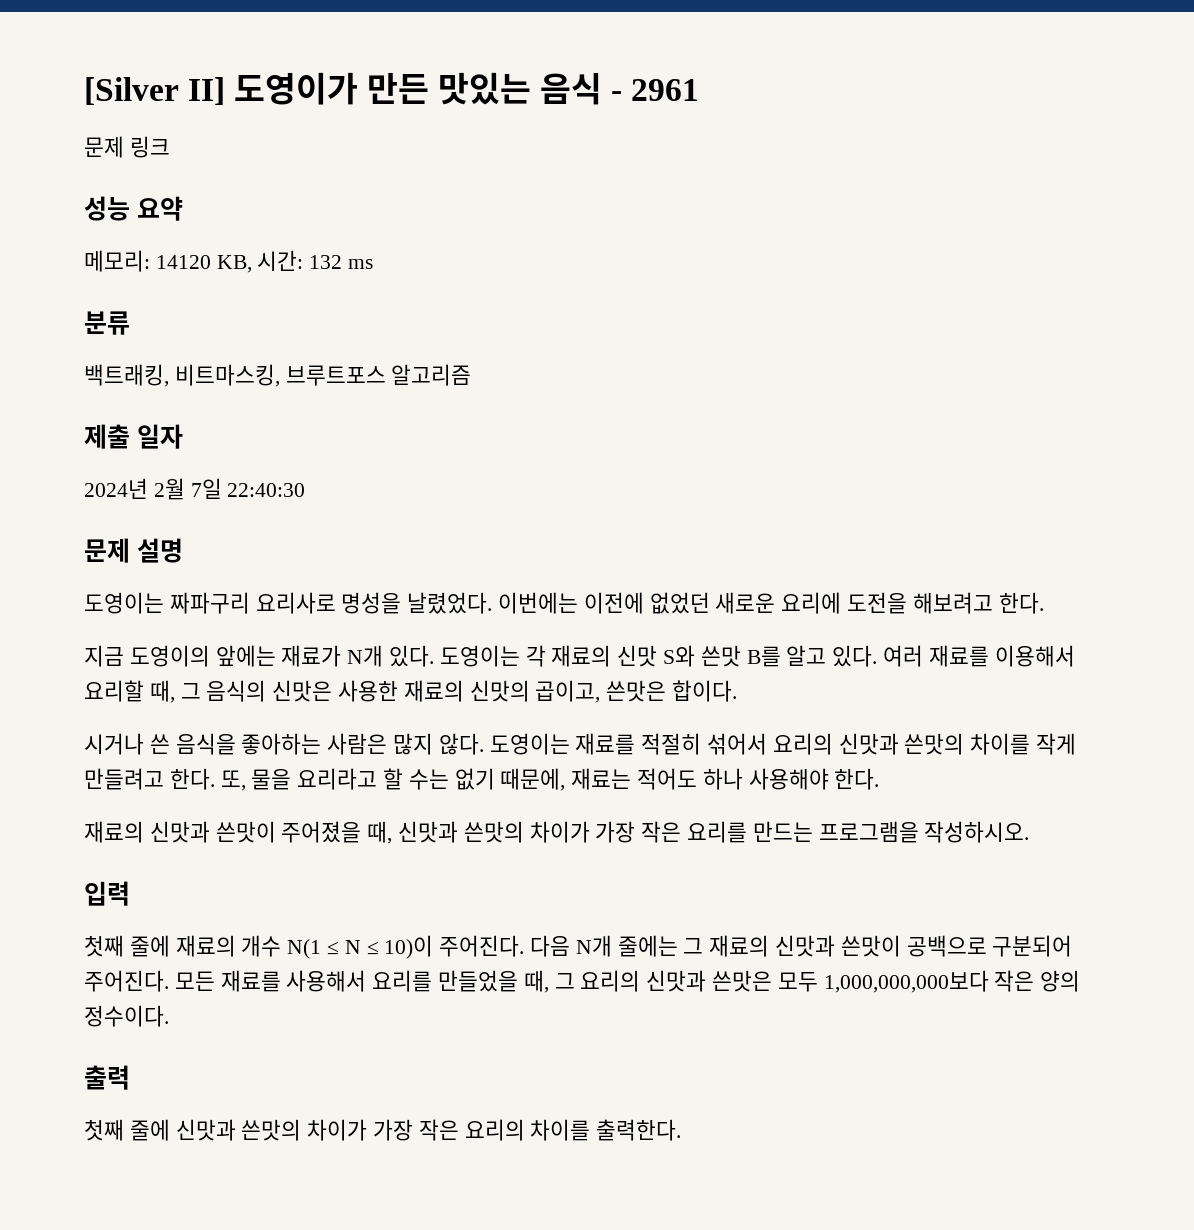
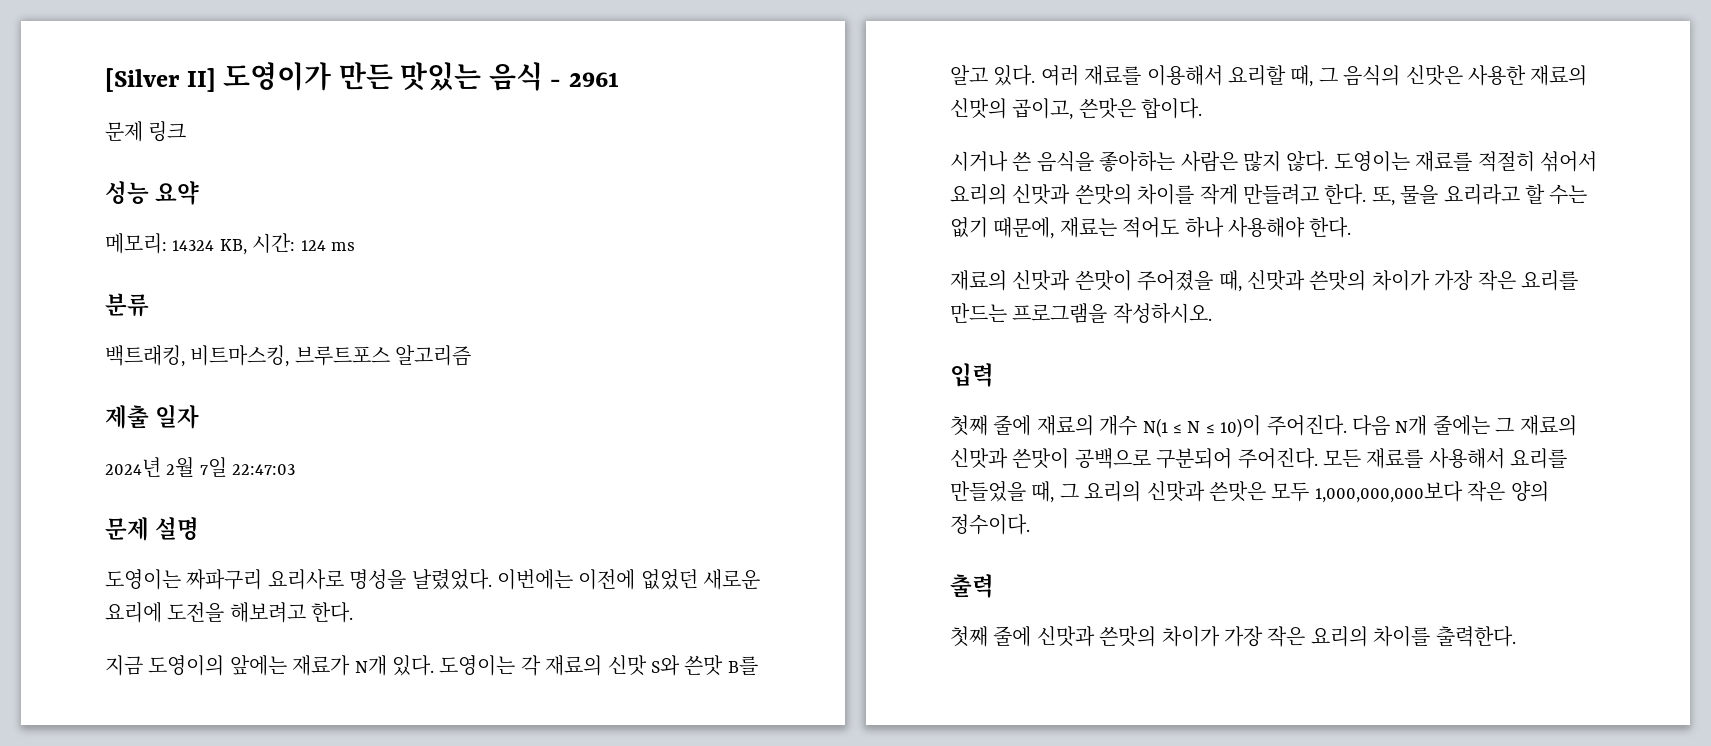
- 메모리: 14120 KB, 시간: 132 ms
+ 메모리: 14324 KB, 시간: 124 ms
- 2024년 2월 7일 22:40:30
+ 2024년 2월 7일 22:47:03

